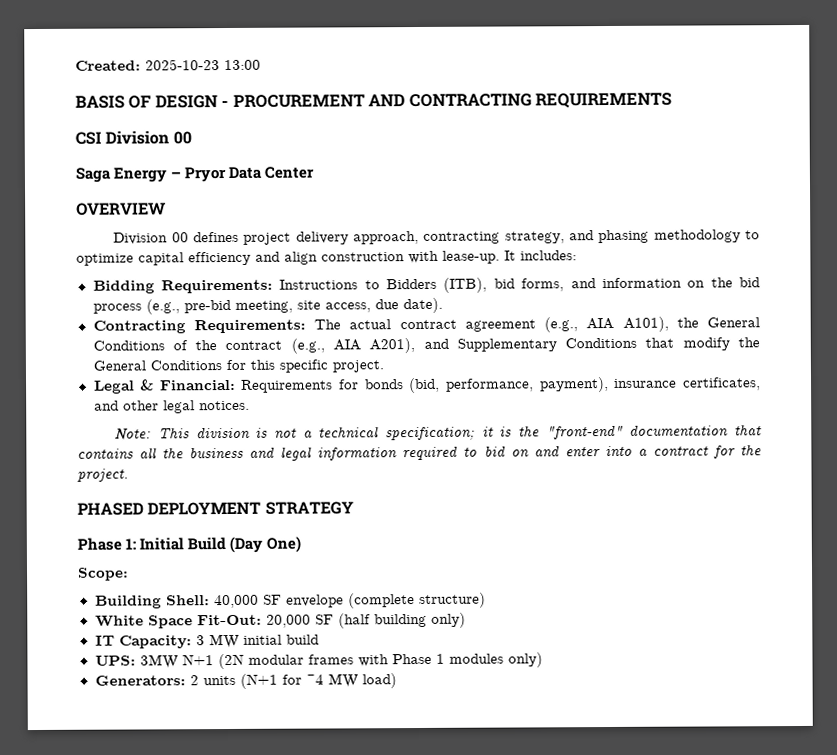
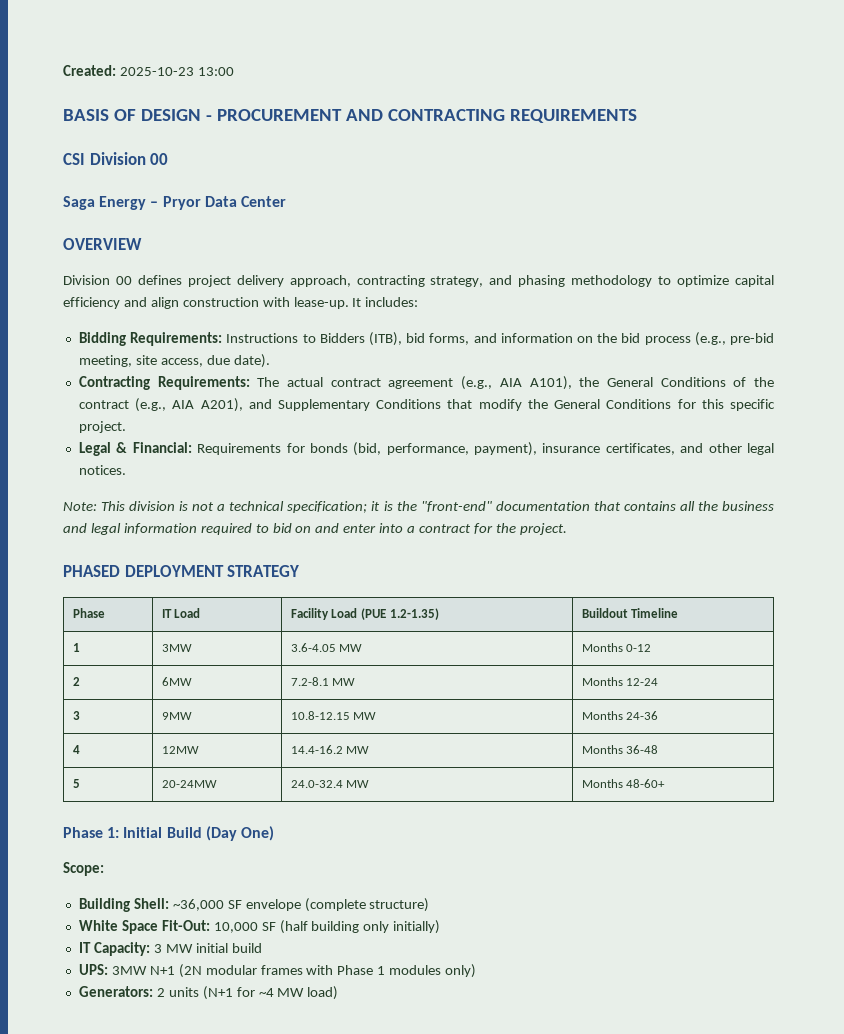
+ Phase | IT Load | Facility Load (PUE 1.2-1.35) | Buildout Timeline
+ 1 | 3MW | 3.6-4.05 MW | Months 0-12
+ 2 | 6MW | 7.2-8.1 MW | Months 12-24
+ 3 | 9MW | 10.8-12.15 MW | Months 24-36
+ 4 | 12MW | 14.4-16.2 MW | Months 36-48
+ 5 | 20-24MW | 24.0-32.4 MW | Months 48-60+
- Building Shell: 40,000 SF envelope (complete structure)
+ Building Shell: ~36,000 SF envelope (complete structure)
- White Space Fit-Out: 20,000 SF (half building only)
+ White Space Fit-Out: 10,000 SF (half building only initially)

